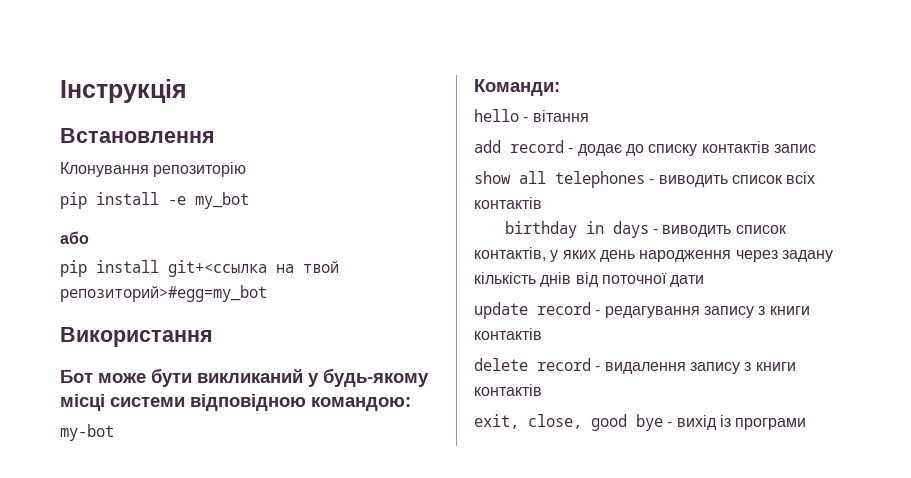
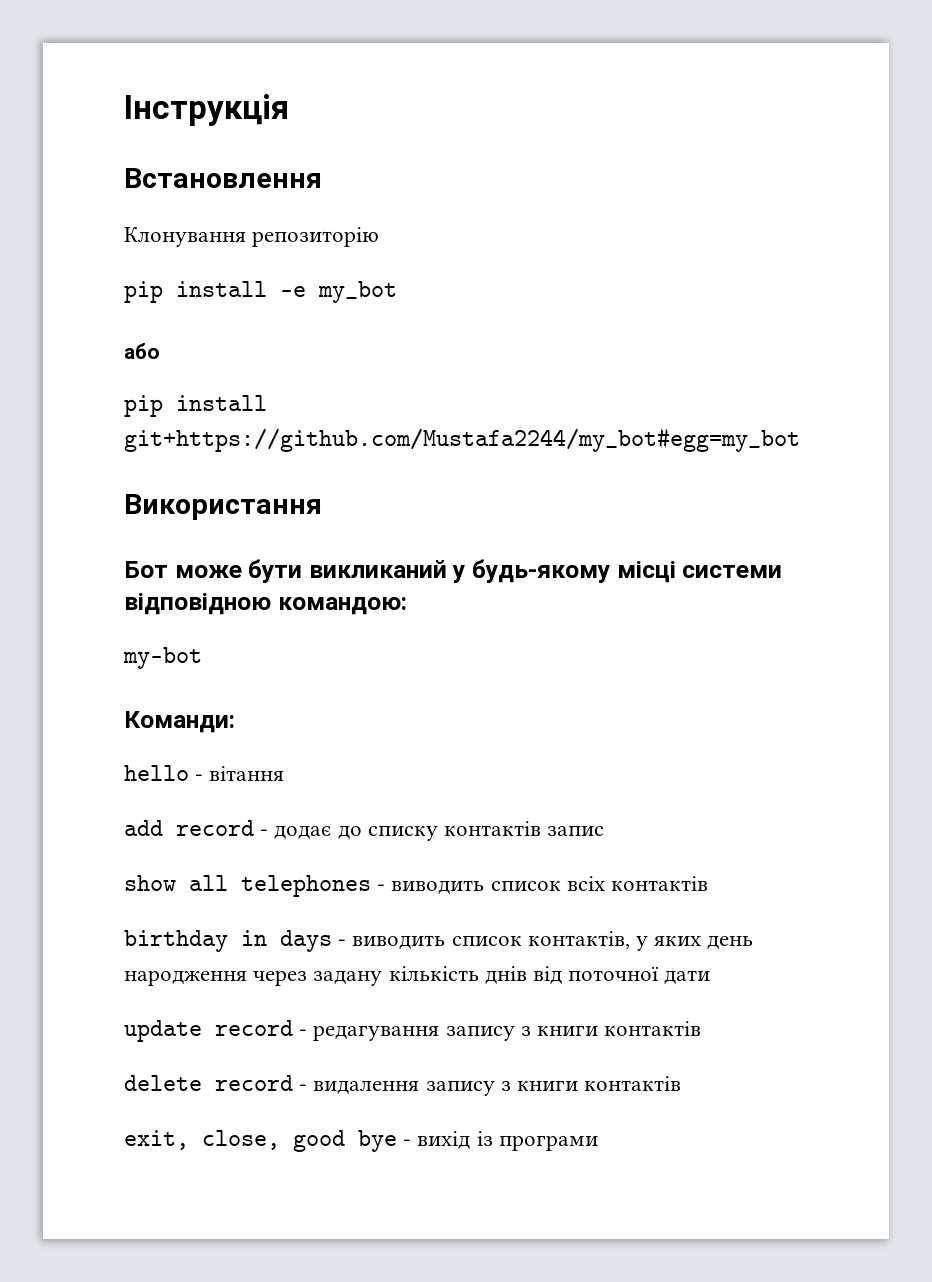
- pip install git+<ссылка на твой репозиторий>#egg=my_bot
+ pip install git+https://github.com/Mustafa2244/my_bot#egg=my_bot

